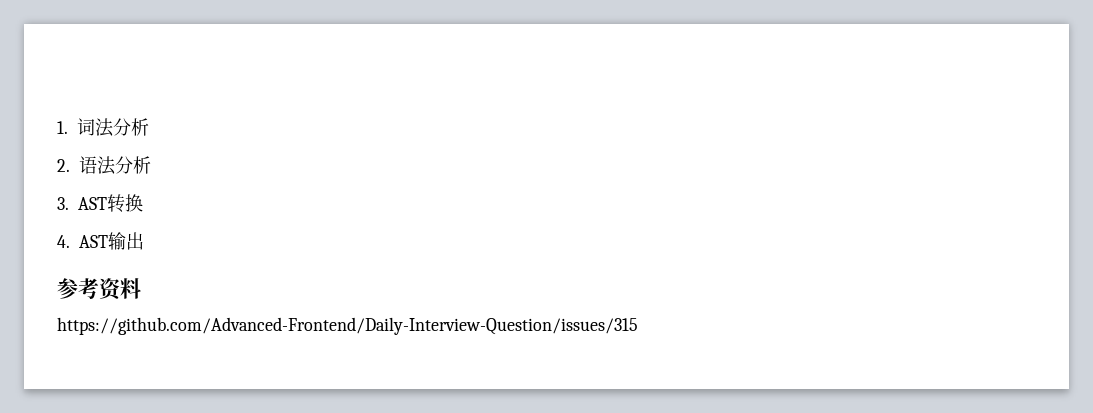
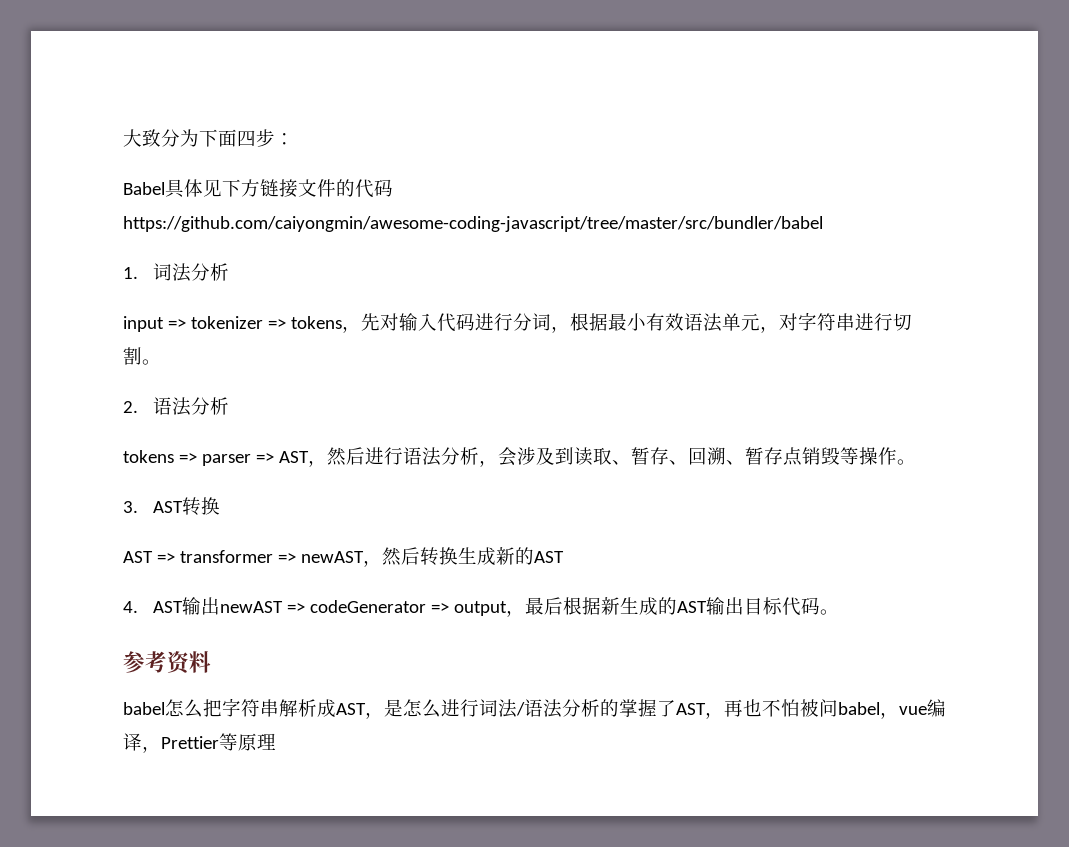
+ 大致分为下面四步：
+ Babel具体见下方链接文件的代码https://github.com/caiyongmin/awesome-coding-javascript/tree/master/src/bundler/babel
  1.词法分析
+ input => tokenizer => tokens，先对输入代码进行分词，根据最小有效语法单元，对字符串进行切割。
  2.语法分析
+ tokens => parser => AST，然后进行语法分析，会涉及到读取、暂存、回溯、暂存点销毁等操作。
  3. AST转换
- 4. AST输出
+ AST => transformer => newAST，然后转换生成新的AST
+ 4. AST输出newAST => codeGenerator => output，最后根据新生成的AST输出目标代码。
  参考资料
- https://github.com/Advanced-Frontend/Daily-Interview-Question/issues/315
+ babel怎么把字符串解析成AST，是怎么进行词法/语法分析的掌握了AST，再也不怕被问babel，vue编译，Prettier等原理

